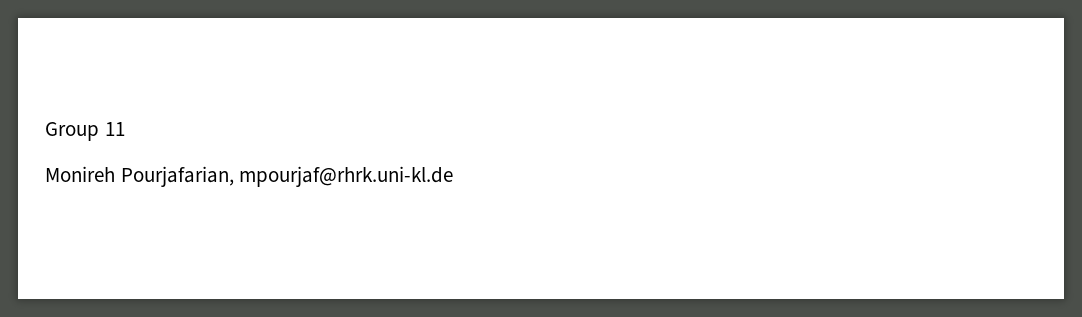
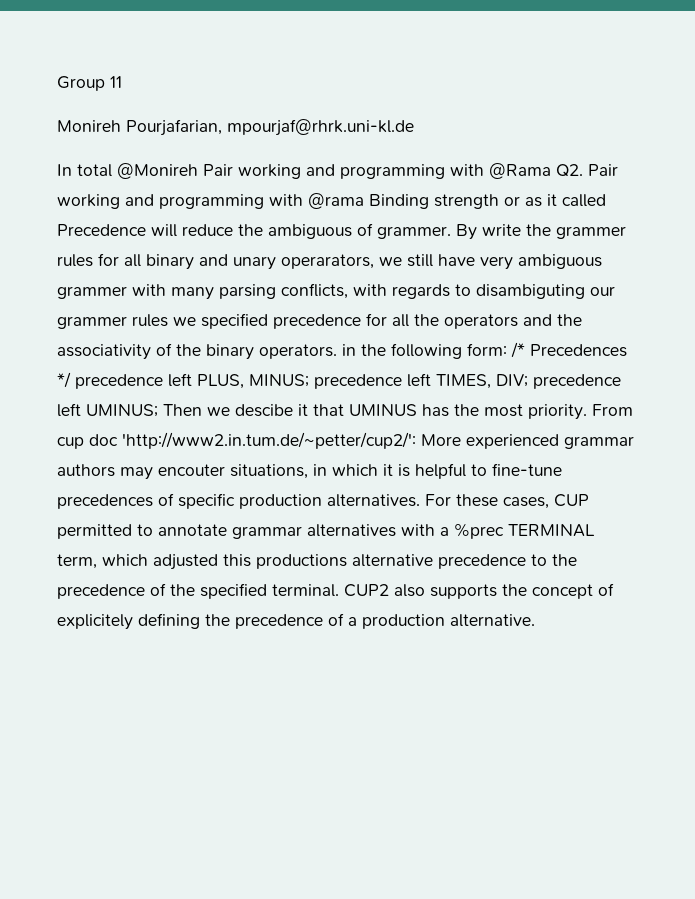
+ In total @Monireh Pair working and programming with @Rama Q2. Pair working and programming with @rama Binding strength or as it called Precedence will reduce the ambiguous of grammer. By write the grammer rules for all binary and unary operarators, we still have very ambiguous grammer with many parsing conflicts, with regards to disambiguting our grammer rules we specified precedence for all the operators and the associativity of the binary operators. in the following form: /* Precedences */ precedence left PLUS, MINUS; precedence left TIMES, DIV; precedence left UMINUS; Then we descibe it that UMINUS has the most priority. From cup doc 'http://www2.in.tum.de/~petter/cup2/': More experienced grammar authors may encouter situations, in which it is helpful to fine-tune precedences of specific production alternatives. For these cases, CUP permitted to annotate grammar alternatives with a %prec TERMINAL term, which adjusted this productions alternative precedence to the precedence of the specified terminal. CUP2 also supports the concept of explicitely defining the precedence of a production alternative.

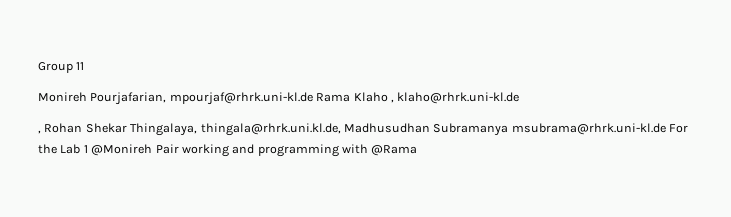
- Monireh Pourjafarian, mpourjaf@rhrk.uni-kl.de
- In total @Monireh Pair working and programming with @Rama Q2. Pair working and programming with @rama Binding strength or as it called Precedence will reduce the ambiguous of grammer. By write the grammer rules for all binary and unary operarators, we still have very ambiguous grammer with many parsing conflicts, with regards to disambiguting our grammer rules we specified precedence for all the operators and the associativity of the binary operators. in the following form: /* Precedences */ precedence left PLUS, MINUS; precedence left TIMES, DIV; precedence left UMINUS; Then we descibe it that UMINUS has the most priority. From cup doc 'http://www2.in.tum.de/~petter/cup2/': More experienced grammar authors may encouter situations, in which it is helpful to fine-tune precedences of specific production alternatives. For these cases, CUP permitted to annotate grammar alternatives with a %prec TERMINAL term, which adjusted this productions alternative precedence to the precedence of the specified terminal. CUP2 also supports the concept of explicitely defining the precedence of a production alternative.
+ Monireh Pourjafarian, mpourjaf@rhrk.uni-kl.de Rama Klaho , klaho@rhrk.uni-kl.de
+ , Rohan Shekar Thingalaya, thingala@rhrk.uni.kl.de, Madhusudhan Subramanya msubrama@rhrk.uni-kl.de For the Lab 1 @Monireh Pair working and programming with @Rama

